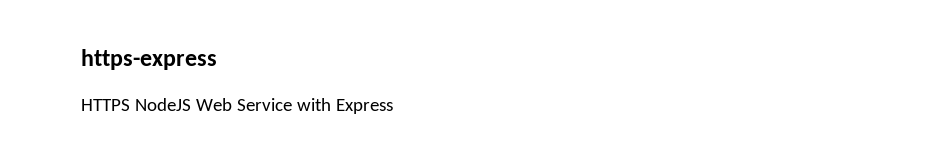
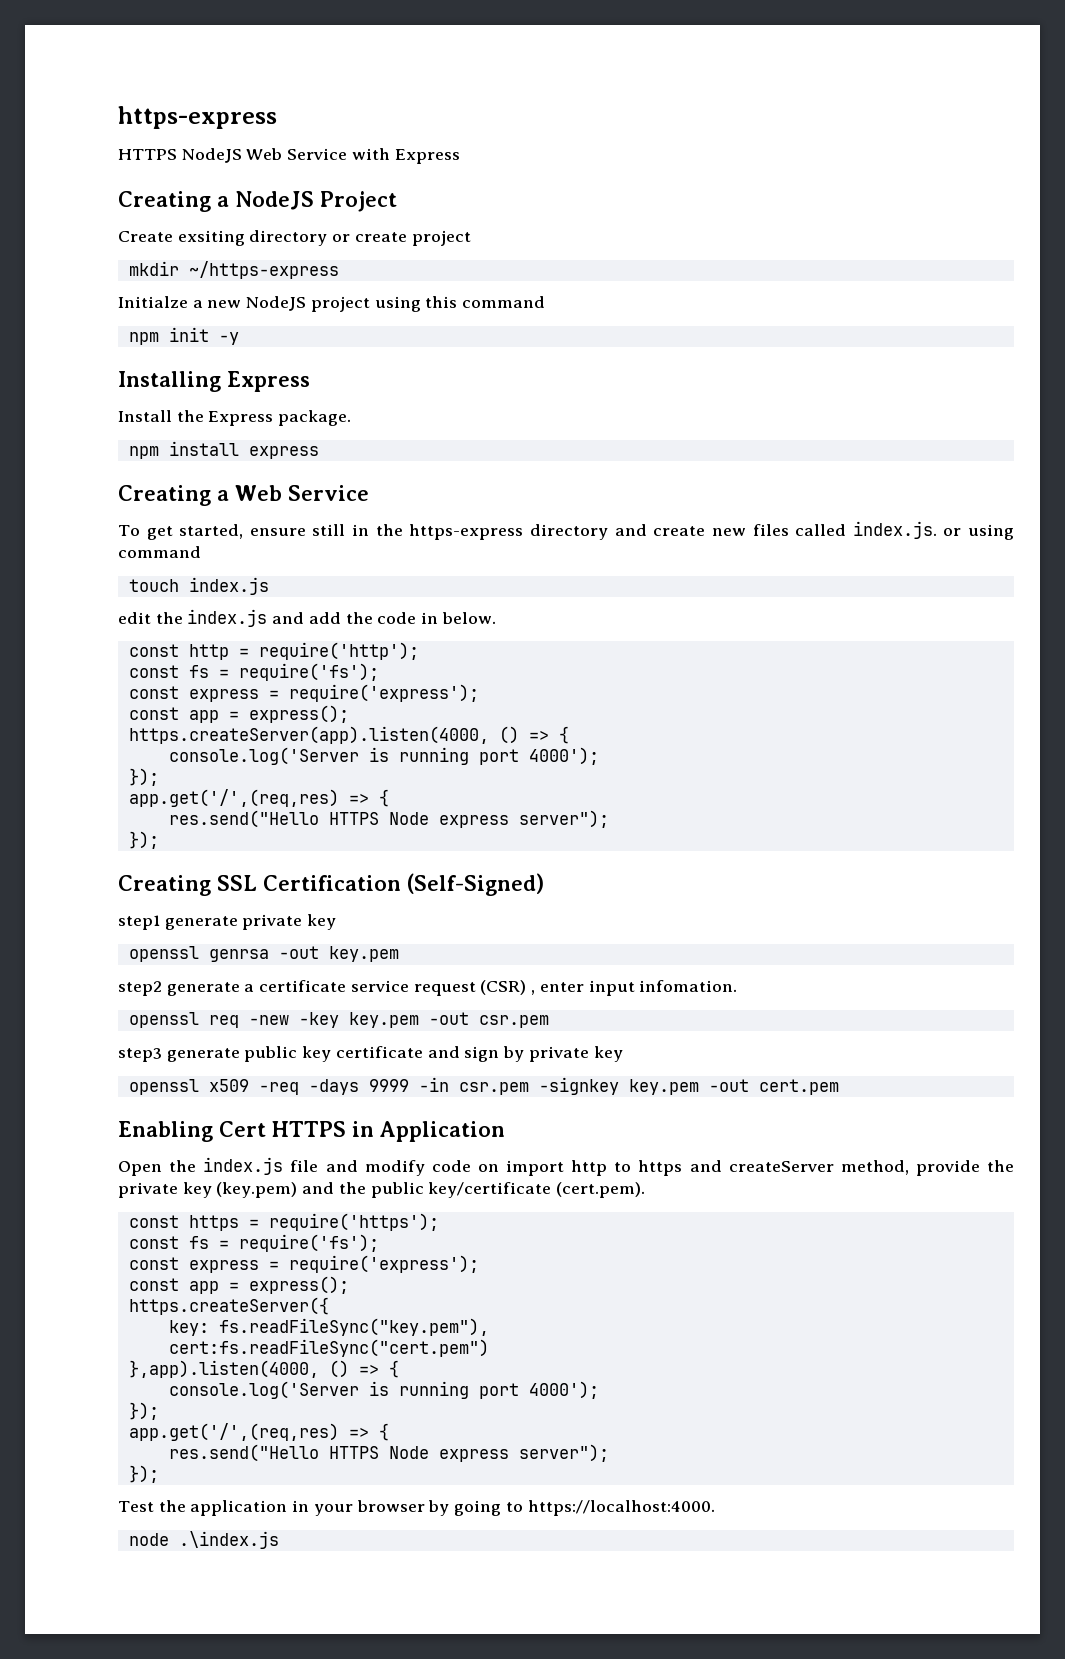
+ Creating a NodeJS Project
+ Create exsiting directory or create project
+ mkdir ~/https-express
+ Initialze a new NodeJS project using this command
+ npm init -y
+ Installing Express
+ Install the Express package.
+ npm install express
+ Creating a Web Service
+ To get started, ensure still in the https-express directory and create new files called index.js. or using command
+ touch index.js
+ edit the index.js and add the code in below.
+ const http = require('http');
+ const fs = require('fs');
+ const express = require('express');
+ const app = express();
+ https.createServer(app).listen(4000, () => {
+ console.log('Server is running port 4000');
+ });
+ app.get('/',(req,res) => {
+ res.send("Hello HTTPS Node express server");
+ });
+ Creating SSL Certification (Self-Signed)
+ step1 generate private key
+ openssl genrsa -out key.pem
+ step2 generate a certificate service request (CSR) , enter input infomation.
+ openssl req -new -key key.pem -out csr.pem
+ step3 generate public key certificate and sign by private key
+ openssl x509 -req -days 9999 -in csr.pem -signkey key.pem -out cert.pem
+ Enabling Cert HTTPS in Application
+ Open the index.js file and modify code on import http to https and createServer method, provide the private key (key.pem) and the public key/certificate (cert.pem).
+ const https = require('https');
+ const fs = require('fs');
+ const express = require('express');
+ const app = express();
+ https.createServer({
+ key: fs.readFileSync("key.pem"),
+ cert:fs.readFileSync("cert.pem")
+ },app).listen(4000, () => {
+ console.log('Server is running port 4000');
+ });
+ app.get('/',(req,res) => {
+ res.send("Hello HTTPS Node express server");
+ });
+ Test the application in your browser by going to https://localhost:4000.
+ node .\index.js

